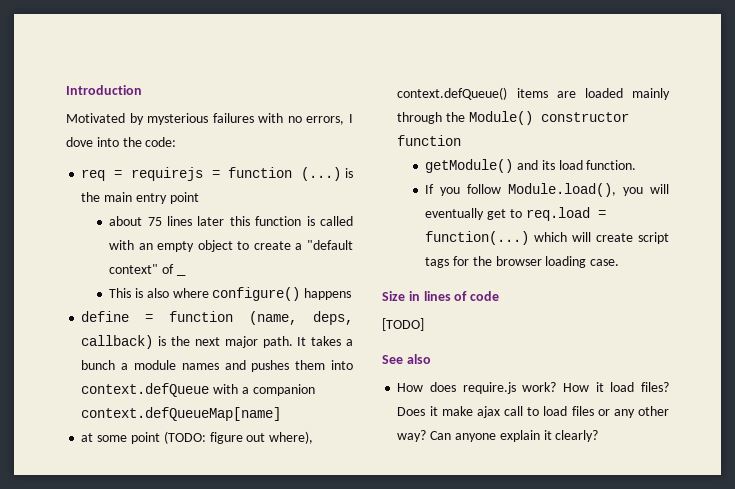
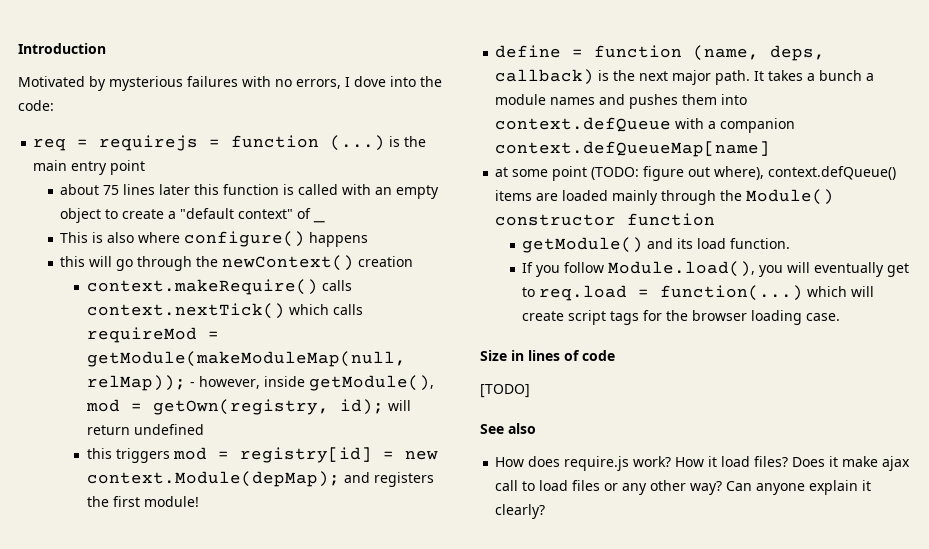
+ this will go through the newContext() creation
+ context.makeRequire() calls context.nextTick() which calls requireMod = getModule(makeModuleMap(null, relMap)); - however, inside getModule(), mod = getOwn(registry, id); will return undefined
+ this triggers mod = registry[id] = new context.Module(depMap); and registers the first module!

